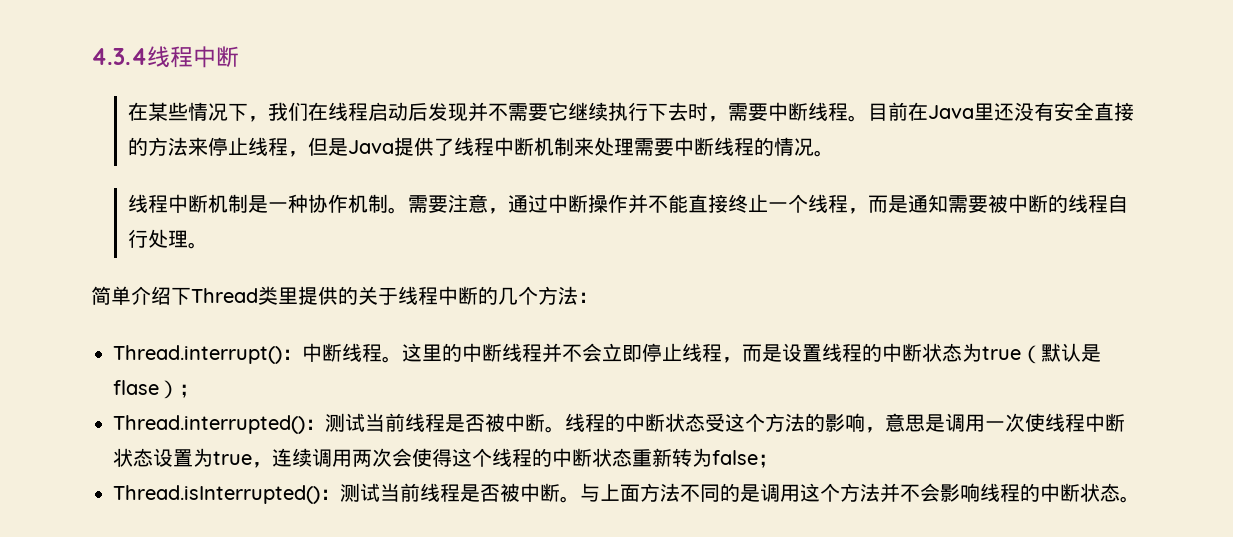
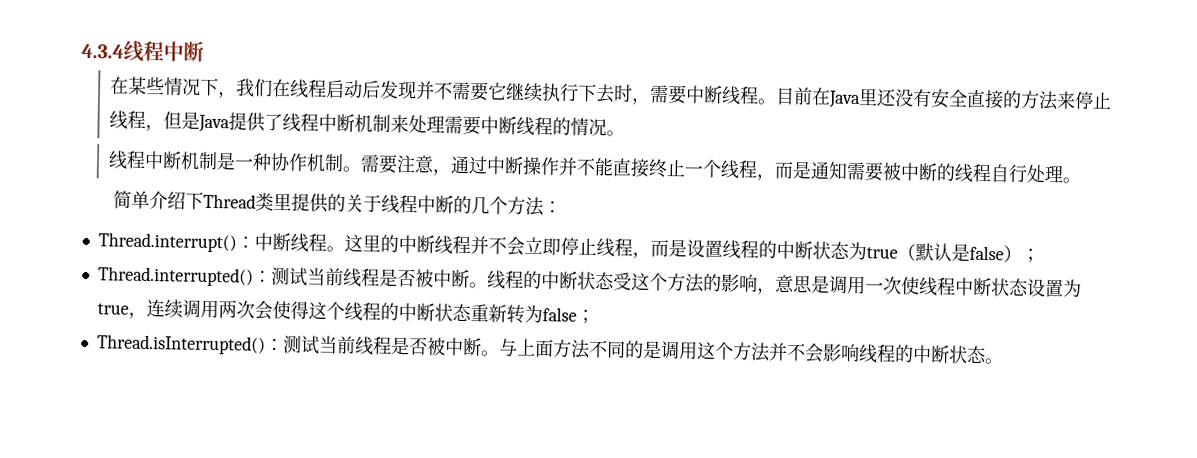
- 这里的中断线程并不会立即停止线程，而是设置线程的中断状态为true（默认是flase）；
+ 这里的中断线程并不会立即停止线程，而是设置线程的中断状态为true（默认是false）；

